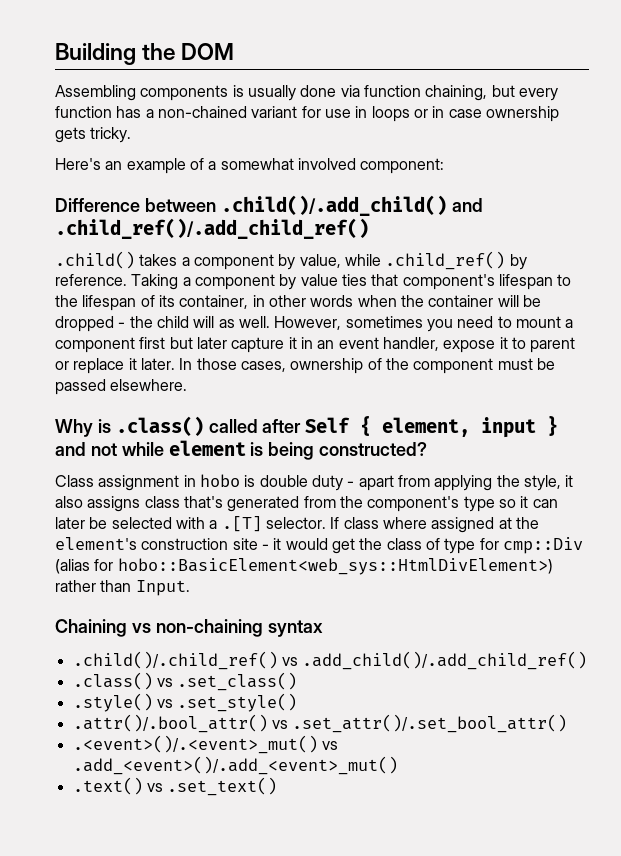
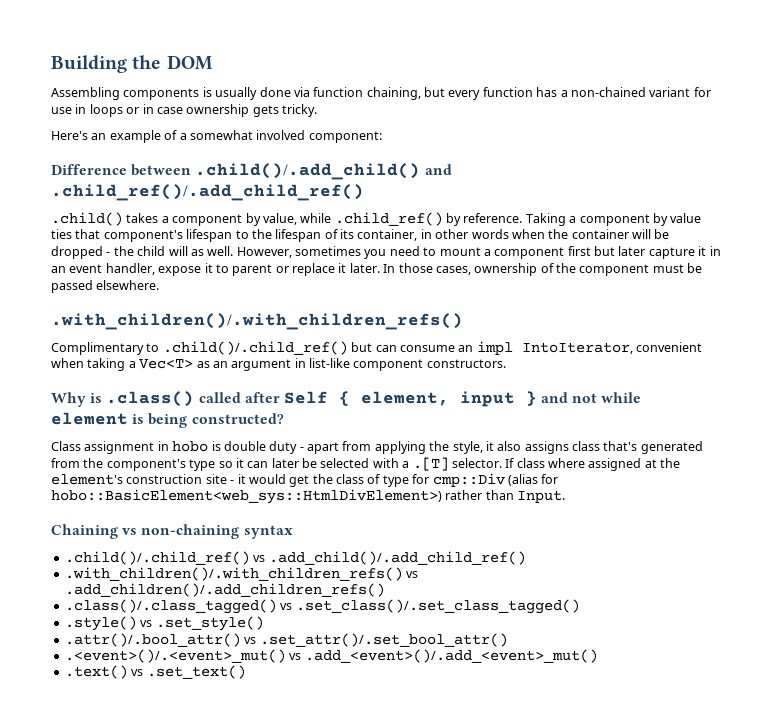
  In those cases, ownership of the component must be passed elsewhere.
+ .with_children()/.with_children_refs()
+ Complimentary to .child()/.child_ref() but can consume an impl IntoIterator, convenient when taking a Vec<T> as an argument in list-like component constructors.
- .class() vs .set_class()
+ .with_children()/.with_children_refs() vs .add_children()/.add_children_refs()
+ .class()/.class_tagged() vs .set_class()/.set_class_tagged()

